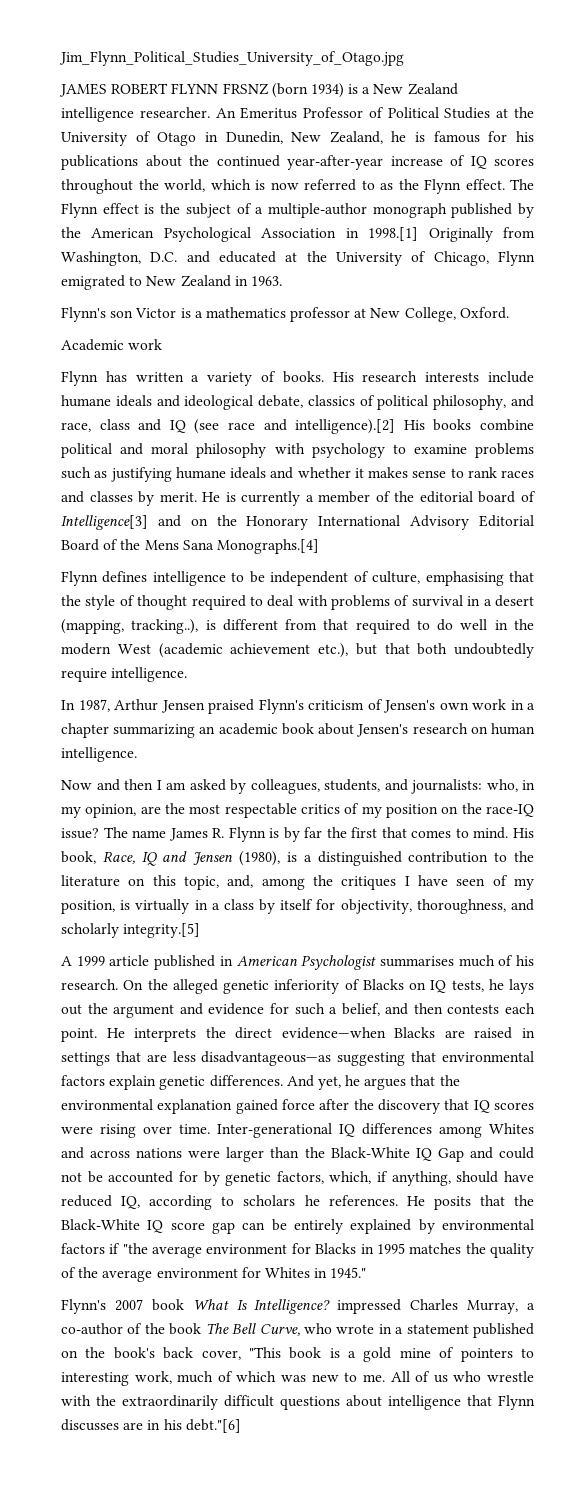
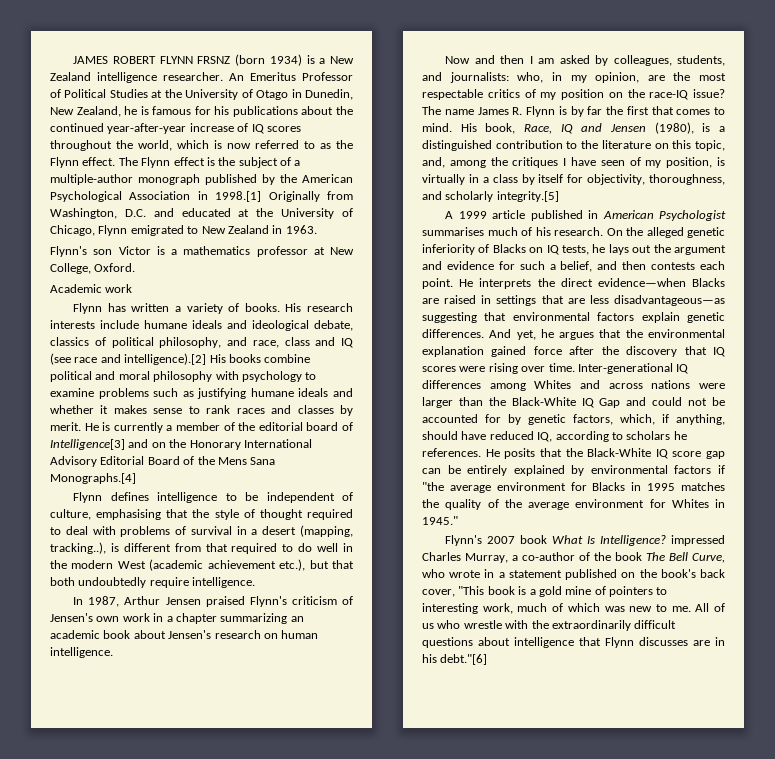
- Jim_Flynn_Political_Studies_University_of_Otago.jpg

